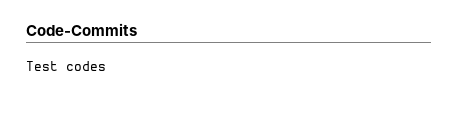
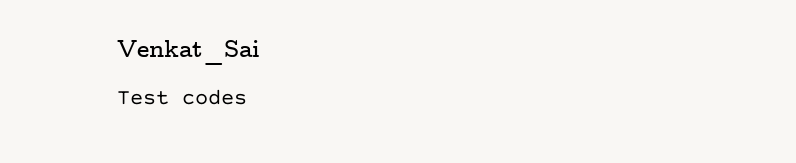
- Code-Commits
+ Venkat_Sai

